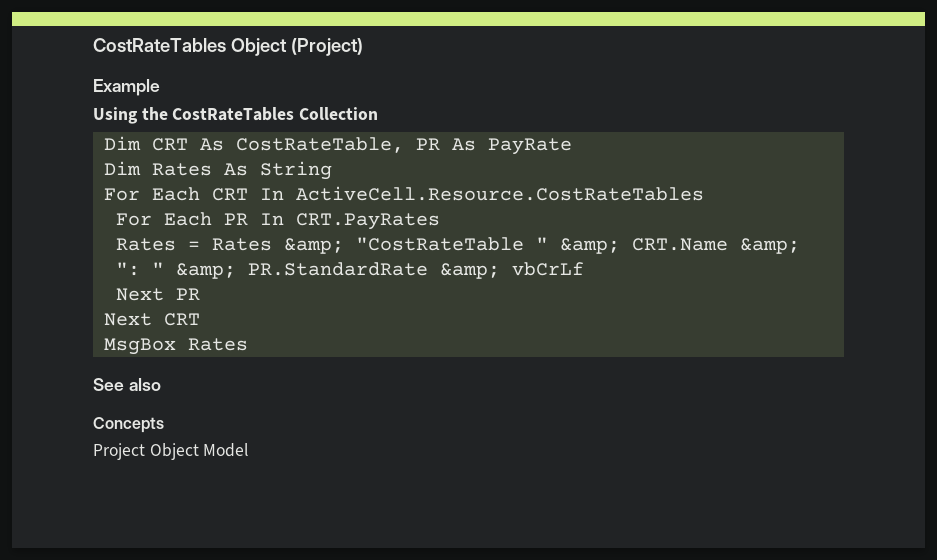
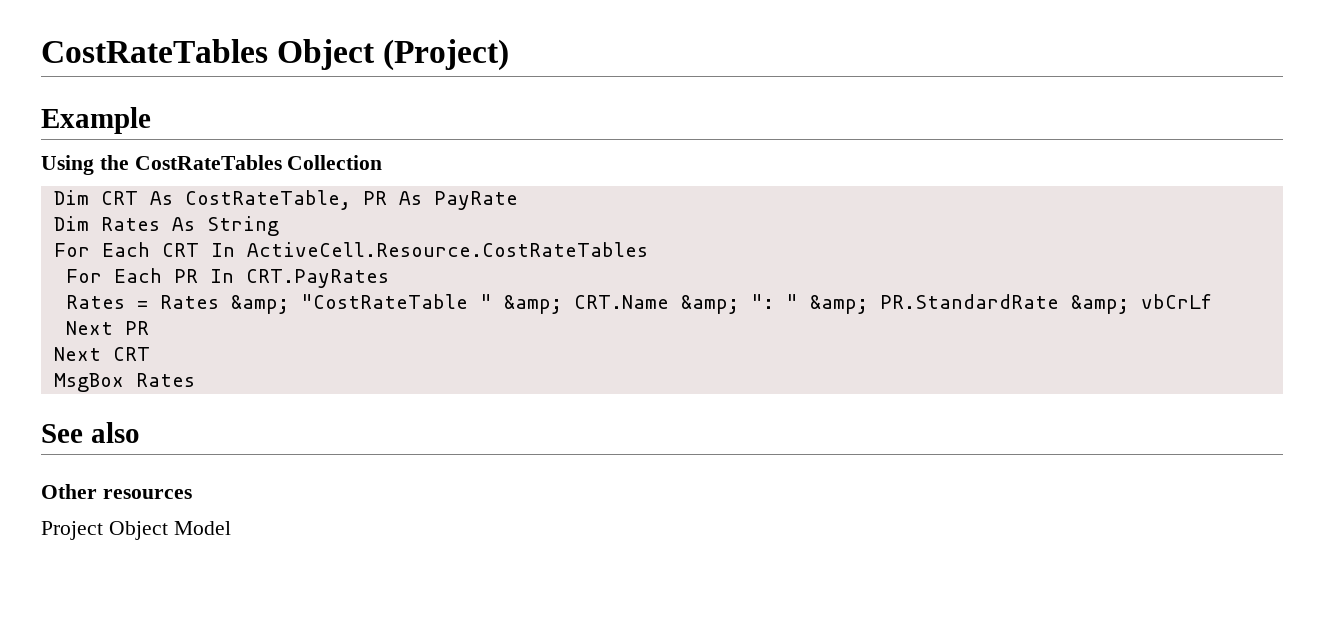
- Concepts
+ Other resources

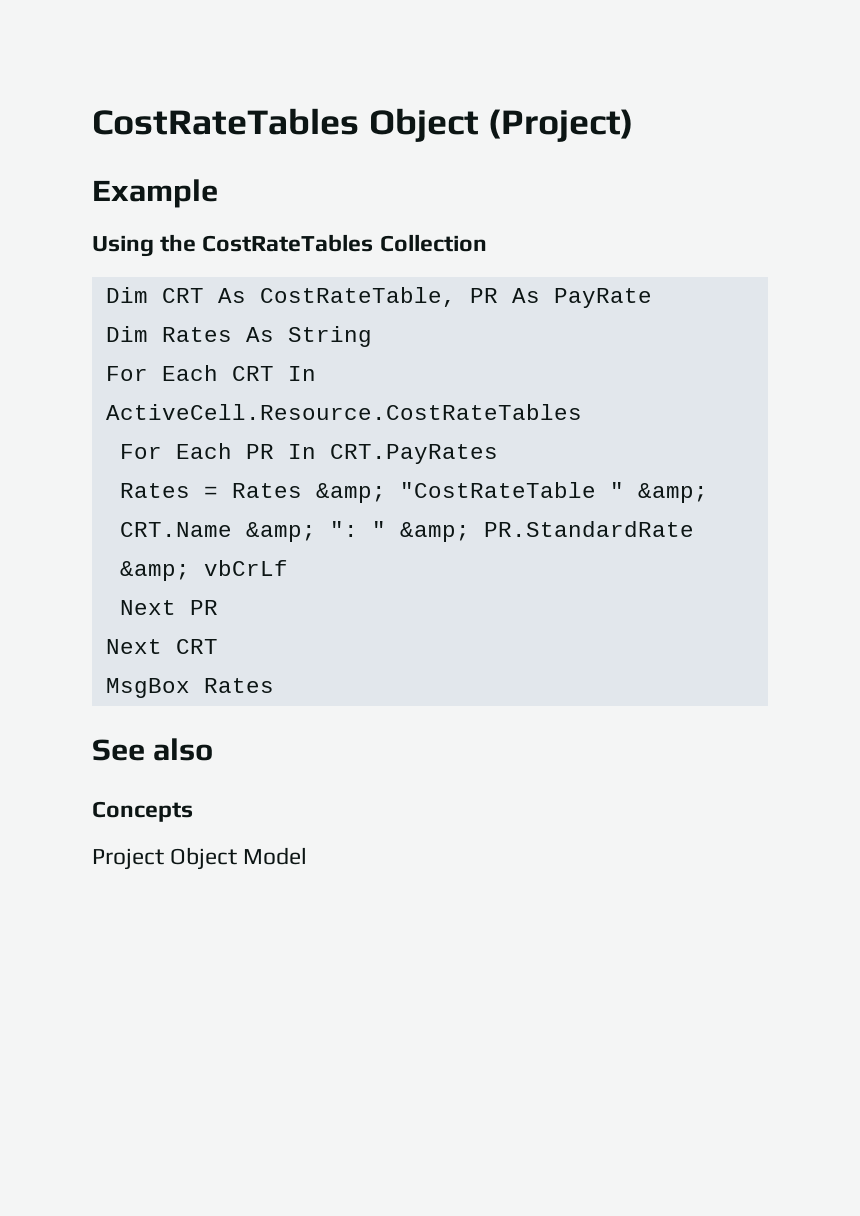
- Other resources
+ Concepts

